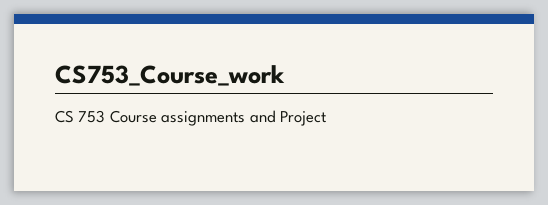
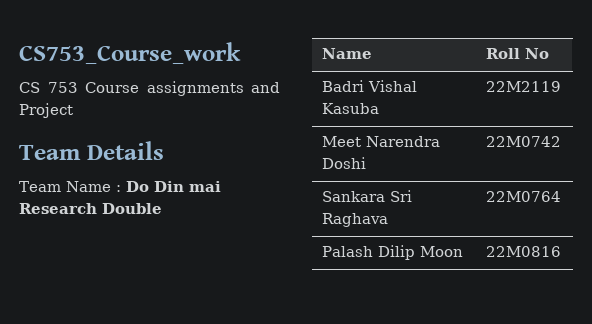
+ Team Details
+ Team Name : Do Din mai Research Double
+ Name | Roll No
+ Badri Vishal Kasuba | 22M2119
+ Meet Narendra Doshi | 22M0742
+ Sankara Sri Raghava | 22M0764
+ Palash Dilip Moon | 22M0816

